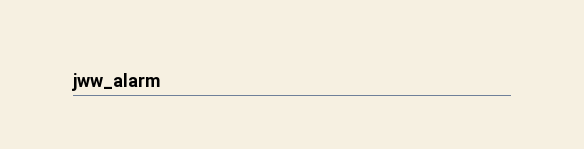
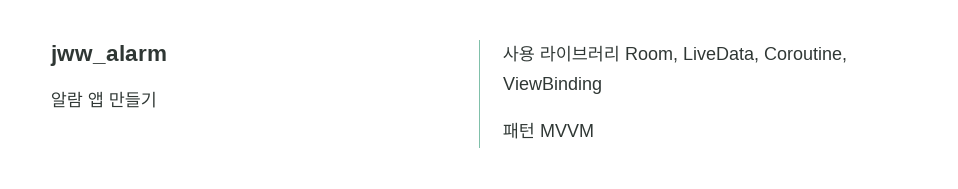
+ 알람 앱 만들기
+ 사용 라이브러리 Room, LiveData, Coroutine, ViewBinding
+ 패턴 MVVM

